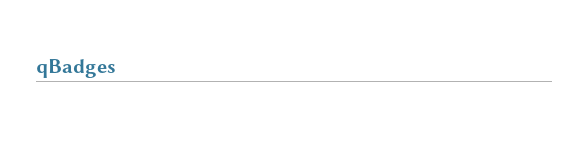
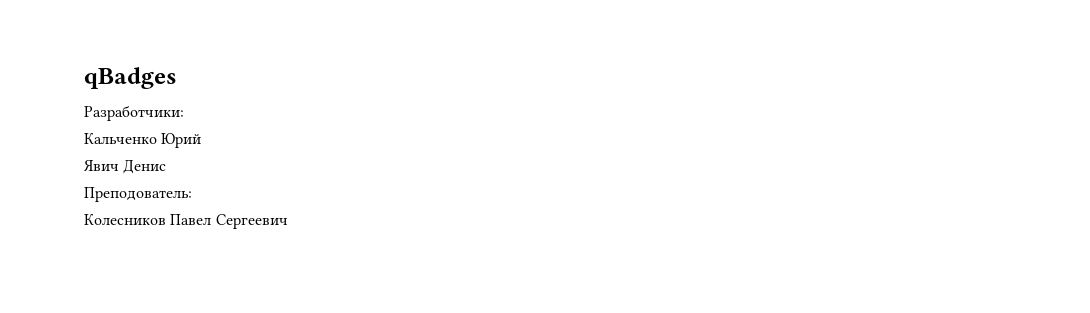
+ Разработчики:
+ Кальченко Юрий
+ Явич Денис
+ Преподователь:
+ Колесников Павел Сергеевич

